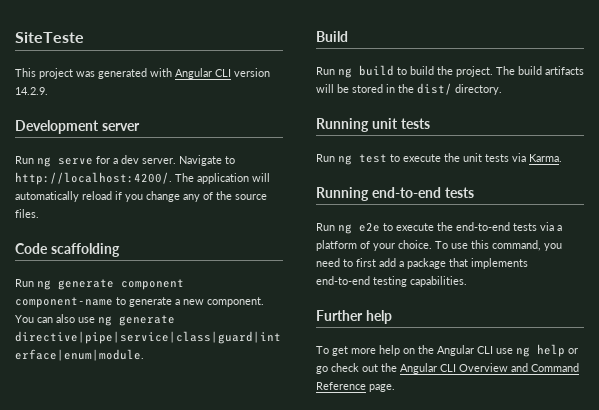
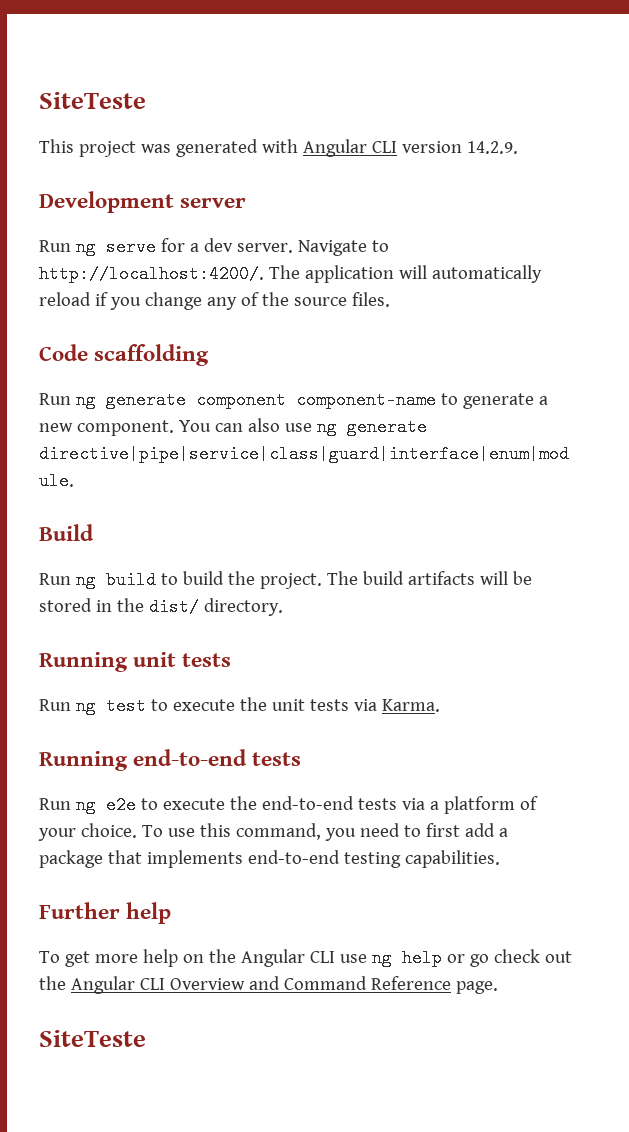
  To get more help on the Angular CLI use ng help or go check out the Angular CLI Overview and Command Reference page.
+ SiteTeste

